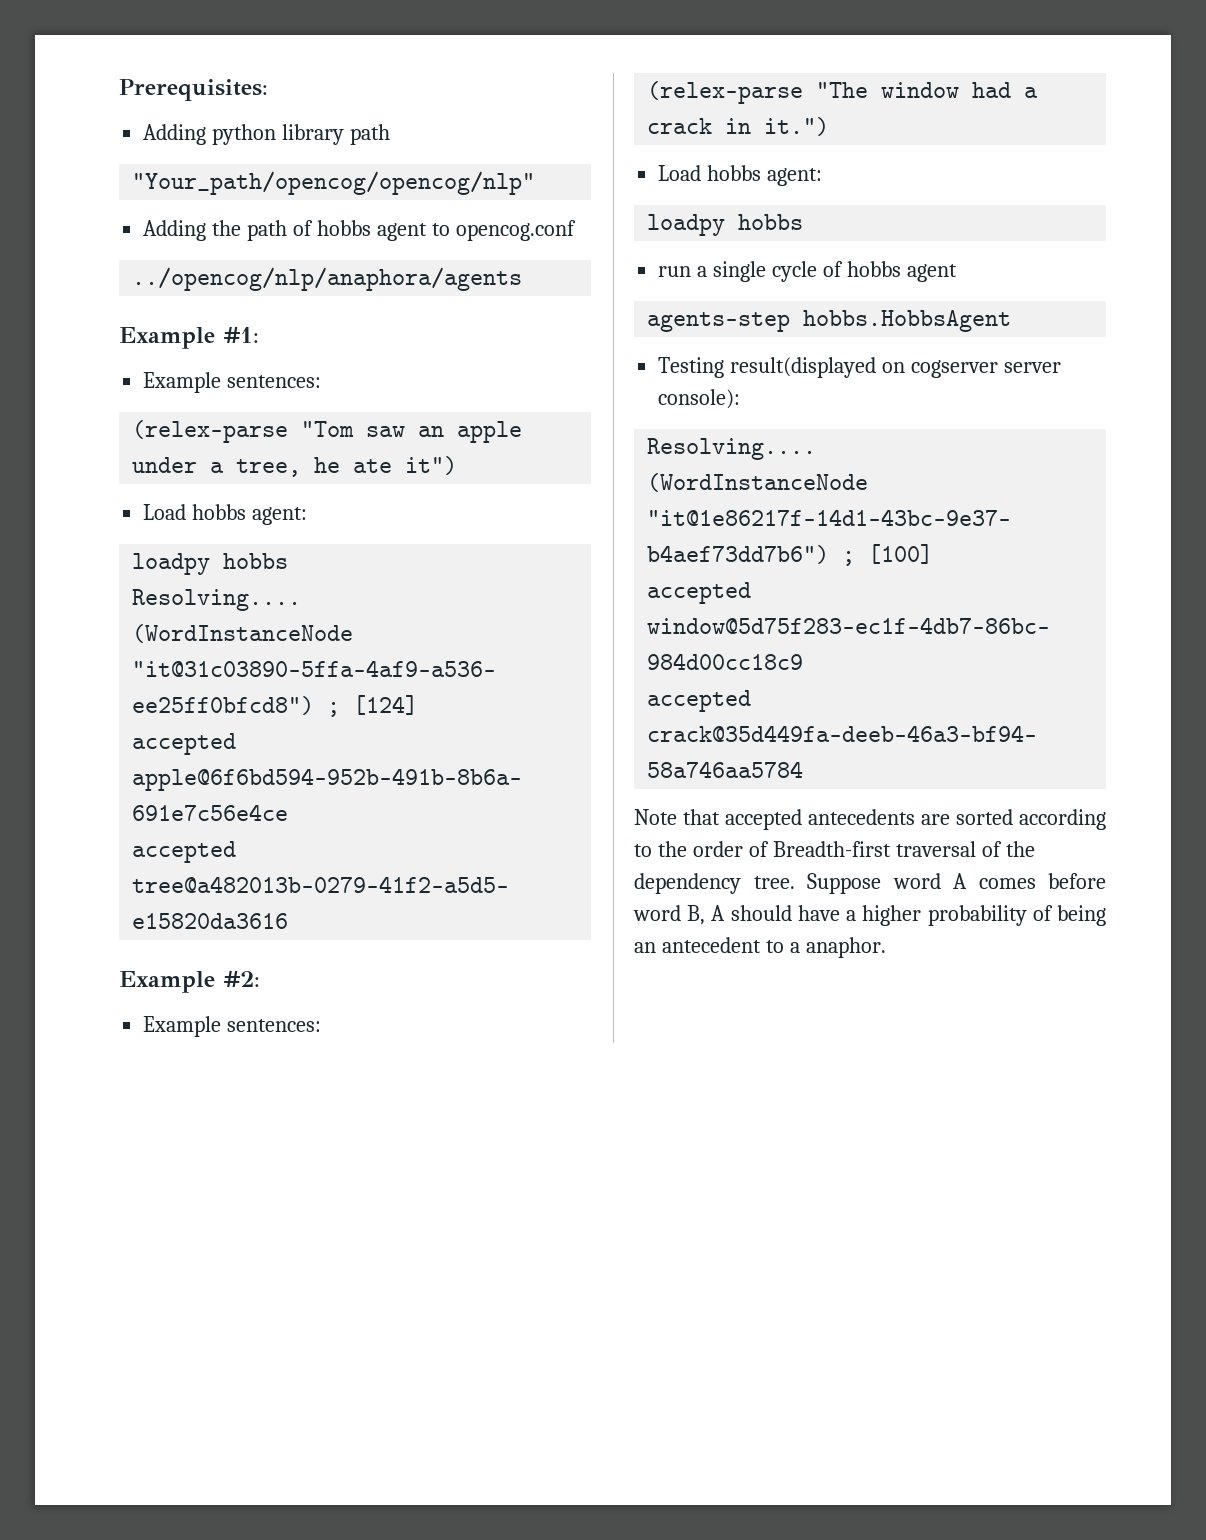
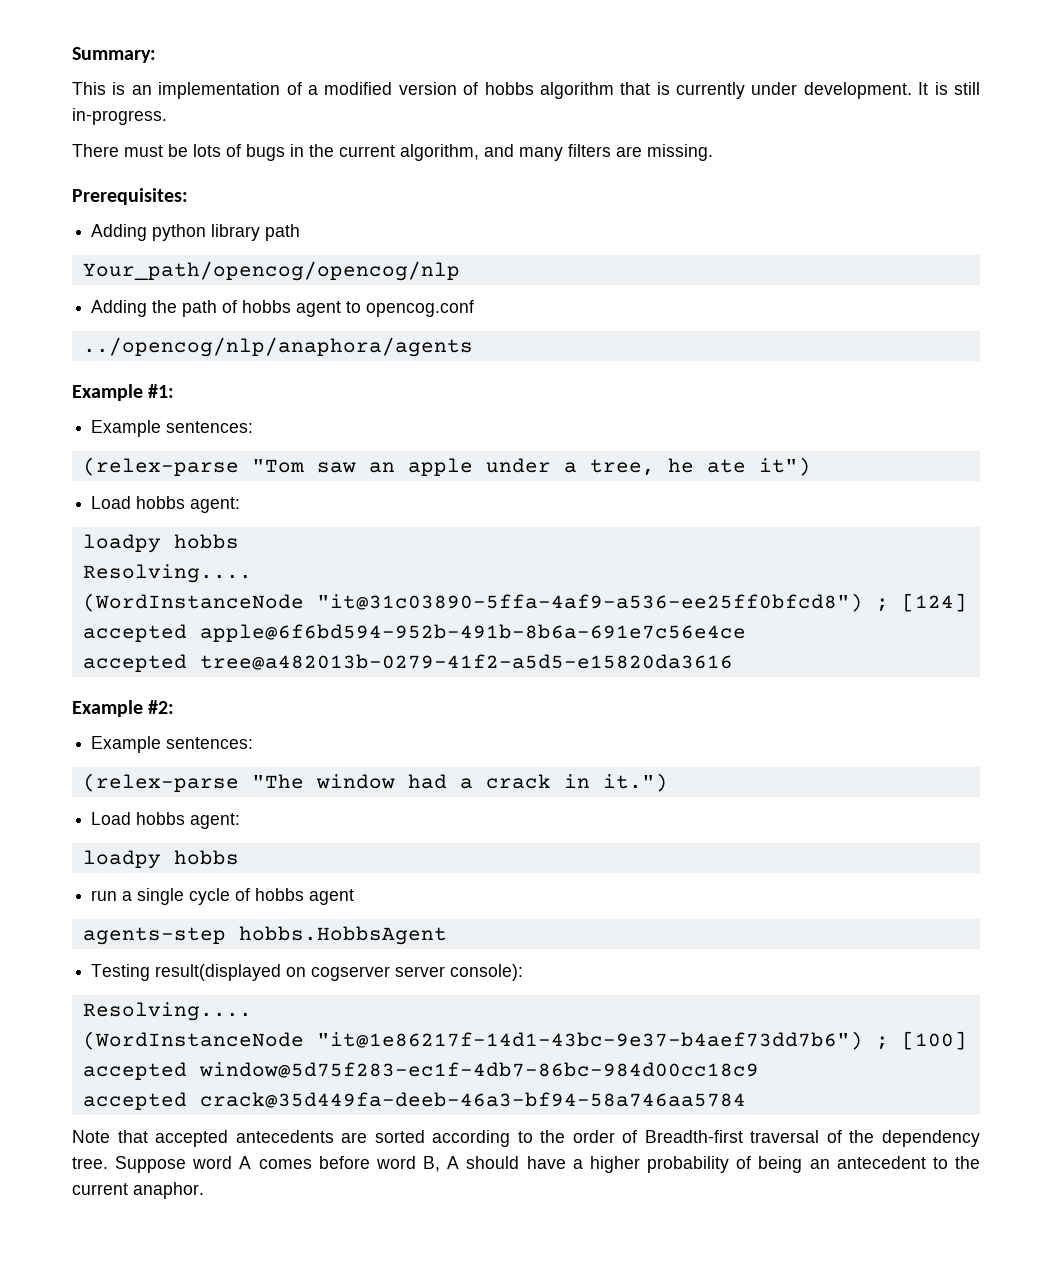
+ Summary:
+ This is an implementation of a modified version of hobbs algorithm that is currently under development. It is still in-progress.
+ There must be lots of bugs in the current algorithm, and many filters are missing.
- "Your_path/opencog/opencog/nlp"
+ Your_path/opencog/opencog/nlp
- Suppose word A comes before word B, A should have a higher probability of being an antecedent to a anaphor.
+ Suppose word A comes before word B, A should have a higher probability of being an antecedent to the current anaphor.

